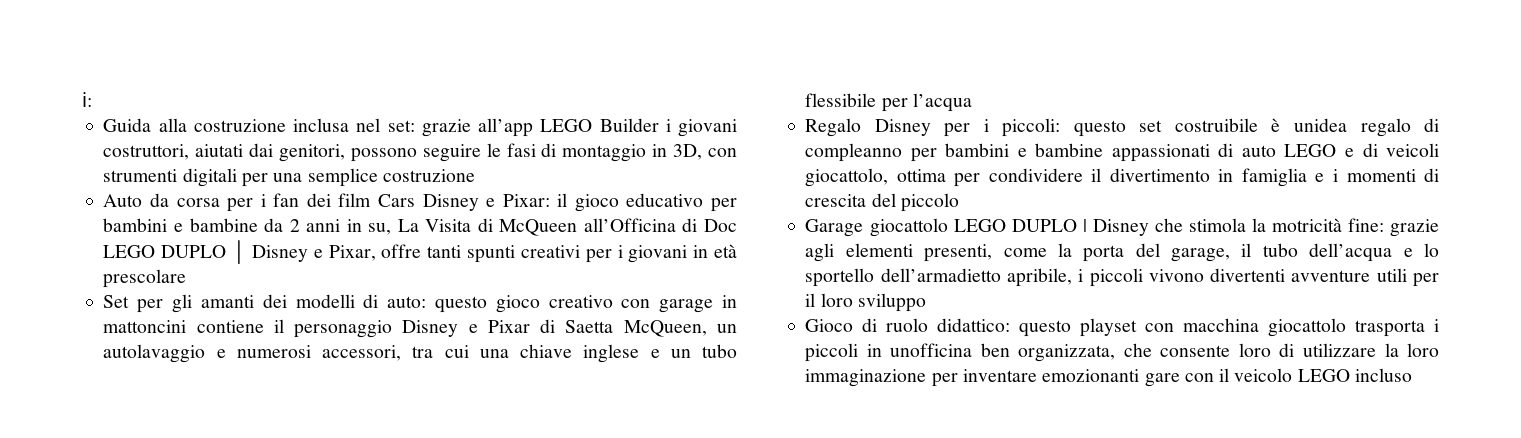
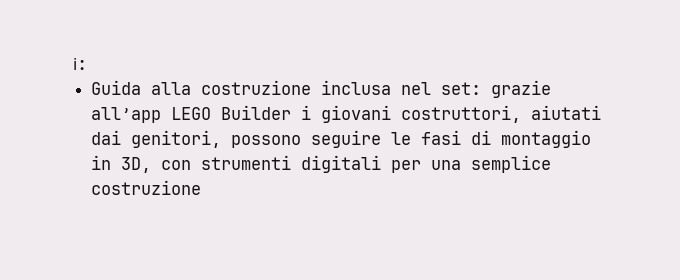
- Auto da corsa per i fan dei film Cars Disney e Pixar: il gioco educativo per bambini e bambine da 2 anni in su, La Visita di McQueen all’Officina di Doc LEGO DUPLO │ Disney e Pixar, offre tanti spunti creativi per i giovani in età prescolare
- Set per gli amanti dei modelli di auto: questo gioco creativo con garage in mattoncini contiene il personaggio Disney e Pixar di Saetta McQueen, un autolavaggio e numerosi accessori, tra cui una chiave inglese e un tubo flessibile per l’acqua
- Regalo Disney per i piccoli: questo set costruibile è unidea regalo di compleanno per bambini e bambine appassionati di auto LEGO e di veicoli giocattolo, ottima per condividere il divertimento in famiglia e i momenti di crescita del piccolo
- Garage giocattolo LEGO DUPLO | Disney che stimola la motricità fine: grazie agli elementi presenti, come la porta del garage, il tubo dell’acqua e lo sportello dell’armadietto apribile, i piccoli vivono divertenti avventure utili per il loro sviluppo
- Gioco di ruolo didattico: questo playset con macchina giocattolo trasporta i piccoli in unofficina ben organizzata, che consente loro di utilizzare la loro immaginazione per inventare emozionanti gare con il veicolo LEGO incluso

